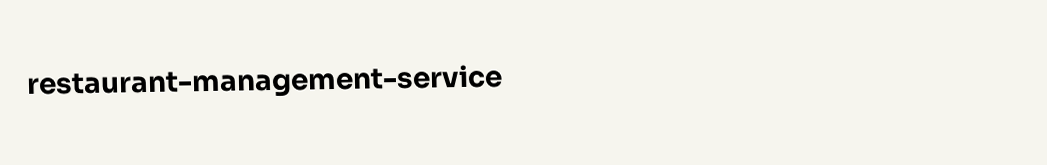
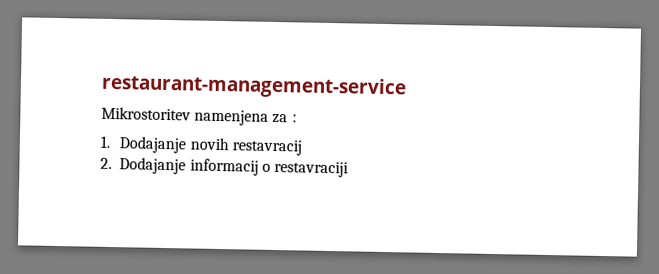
+ Mikrostoritev namenjena za :
+ 1. Dodajanje novih restavracij
+ 2. Dodajanje informacij o restavraciji

